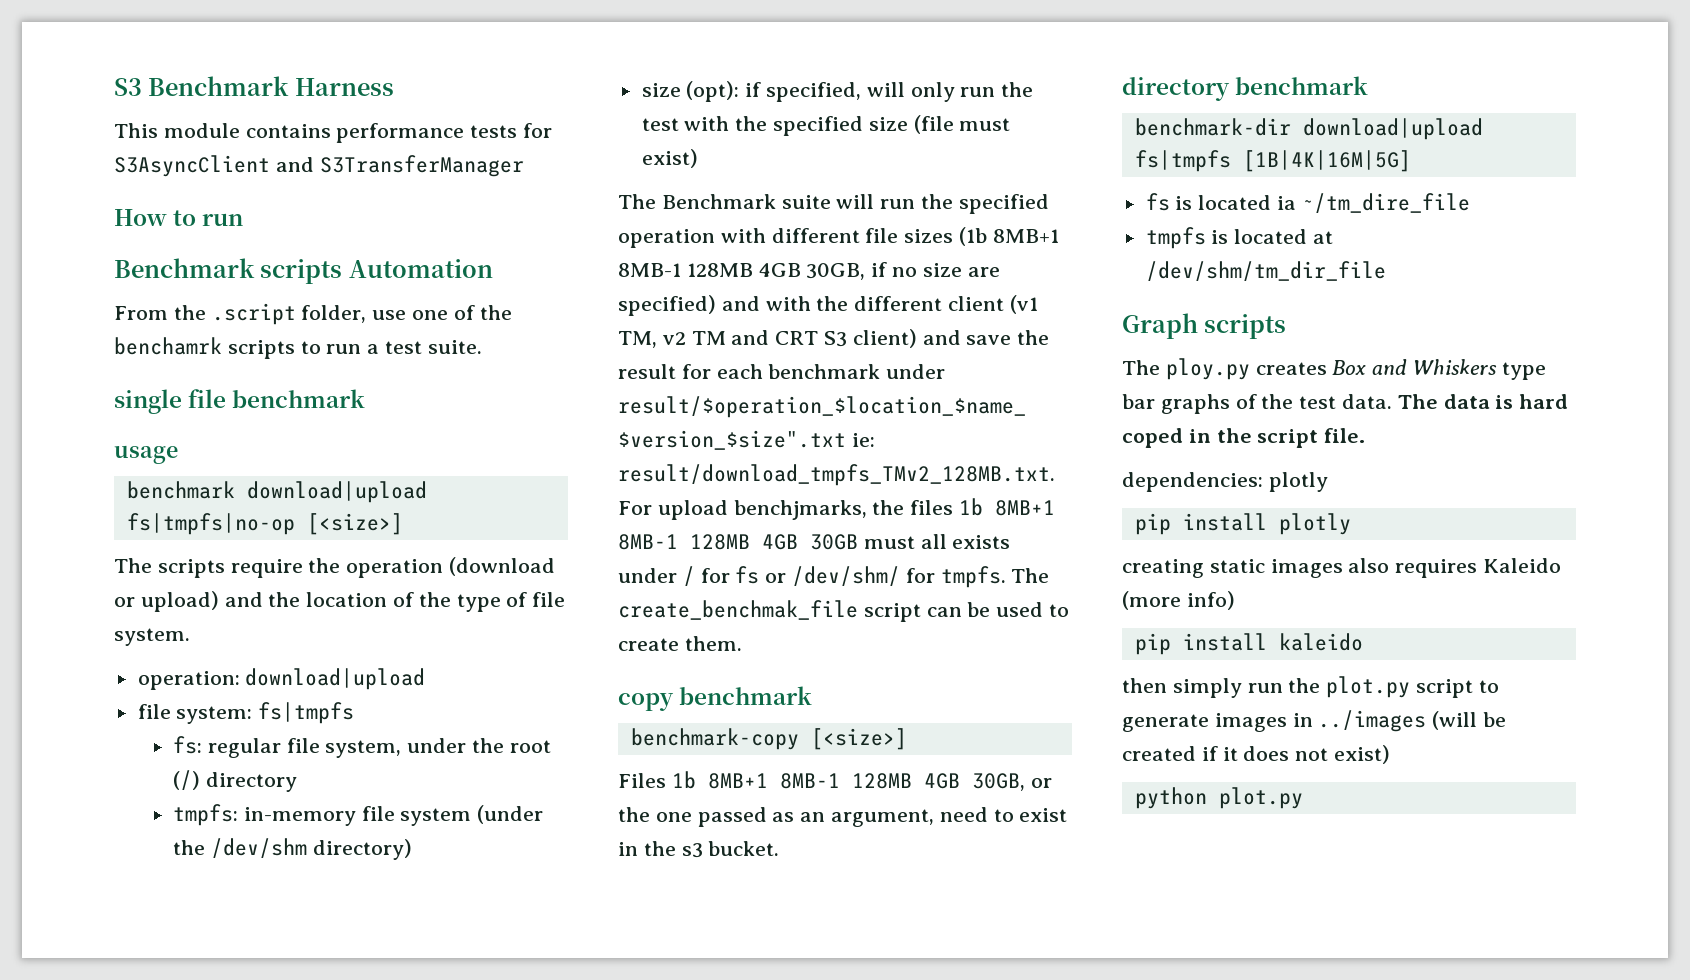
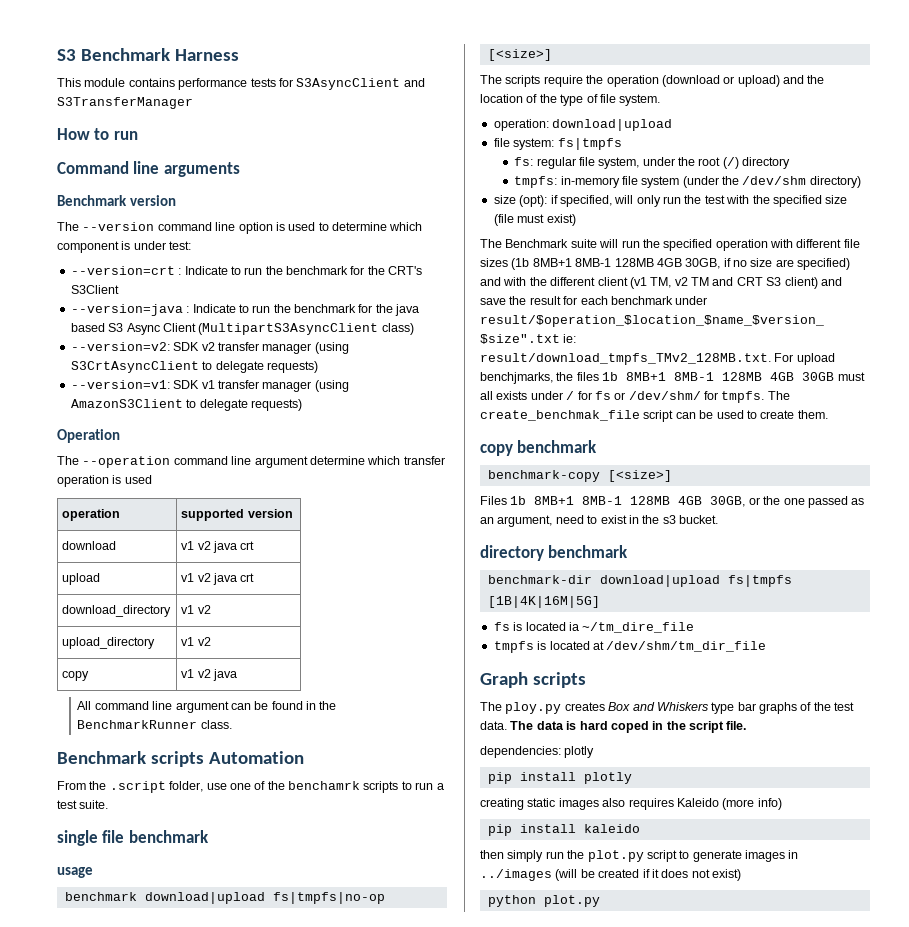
+ Command line arguments
+ Benchmark version
+ The --version command line option is used to determine which component is under test:
+ --version=crt : Indicate to run the benchmark for the CRT's S3Client
+ --version=java : Indicate to run the benchmark for the java based S3 Async Client (MultipartS3AsyncClient class)
+ --version=v2: SDK v2 transfer manager (using S3CrtAsyncClient to delegate requests)
+ --version=v1: SDK v1 transfer manager (using AmazonS3Client to delegate requests)
+ Operation
+ The --operation command line argument determine which transfer operation is used
+ operation | supported version
+ download | v1 v2 java crt
+ upload | v1 v2 java crt
+ download_directory | v1 v2
+ upload_directory | v1 v2
+ copy | v1 v2 java
+ All command line argument can be found in the BenchmarkRunner class.

